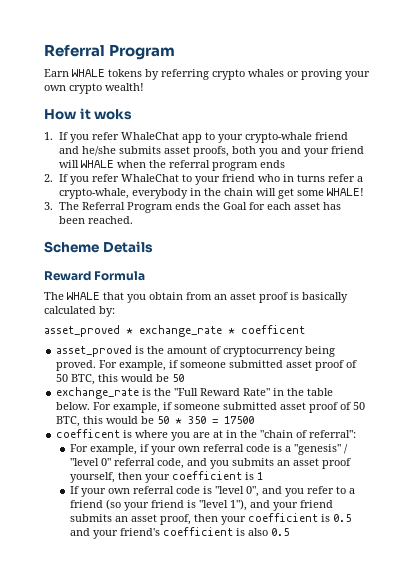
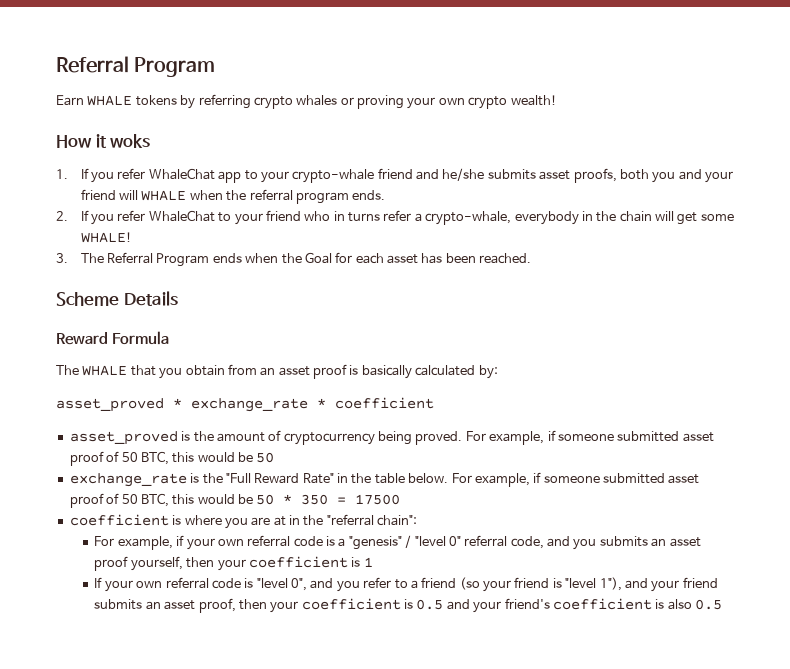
- 1. If you refer WhaleChat app to your crypto-whale friend and he/she submits asset proofs, both you and your friend will WHALE when the referral program ends
+ 1. If you refer WhaleChat app to your crypto-whale friend and he/she submits asset proofs, both you and your friend will WHALE when the referral program ends.
- 3. The Referral Program ends the Goal for each asset has been reached.
+ 3. The Referral Program ends when the Goal for each asset has been reached.
- asset_proved * exchange_rate * coefficent
+ asset_proved * exchange_rate * coefficient
- coefficent is where you are at in the "chain of referral":
+ coefficient is where you are at in the "referral chain":

